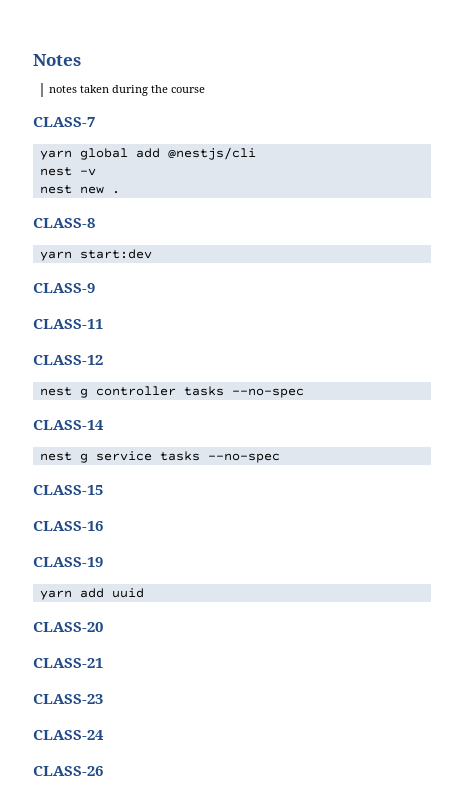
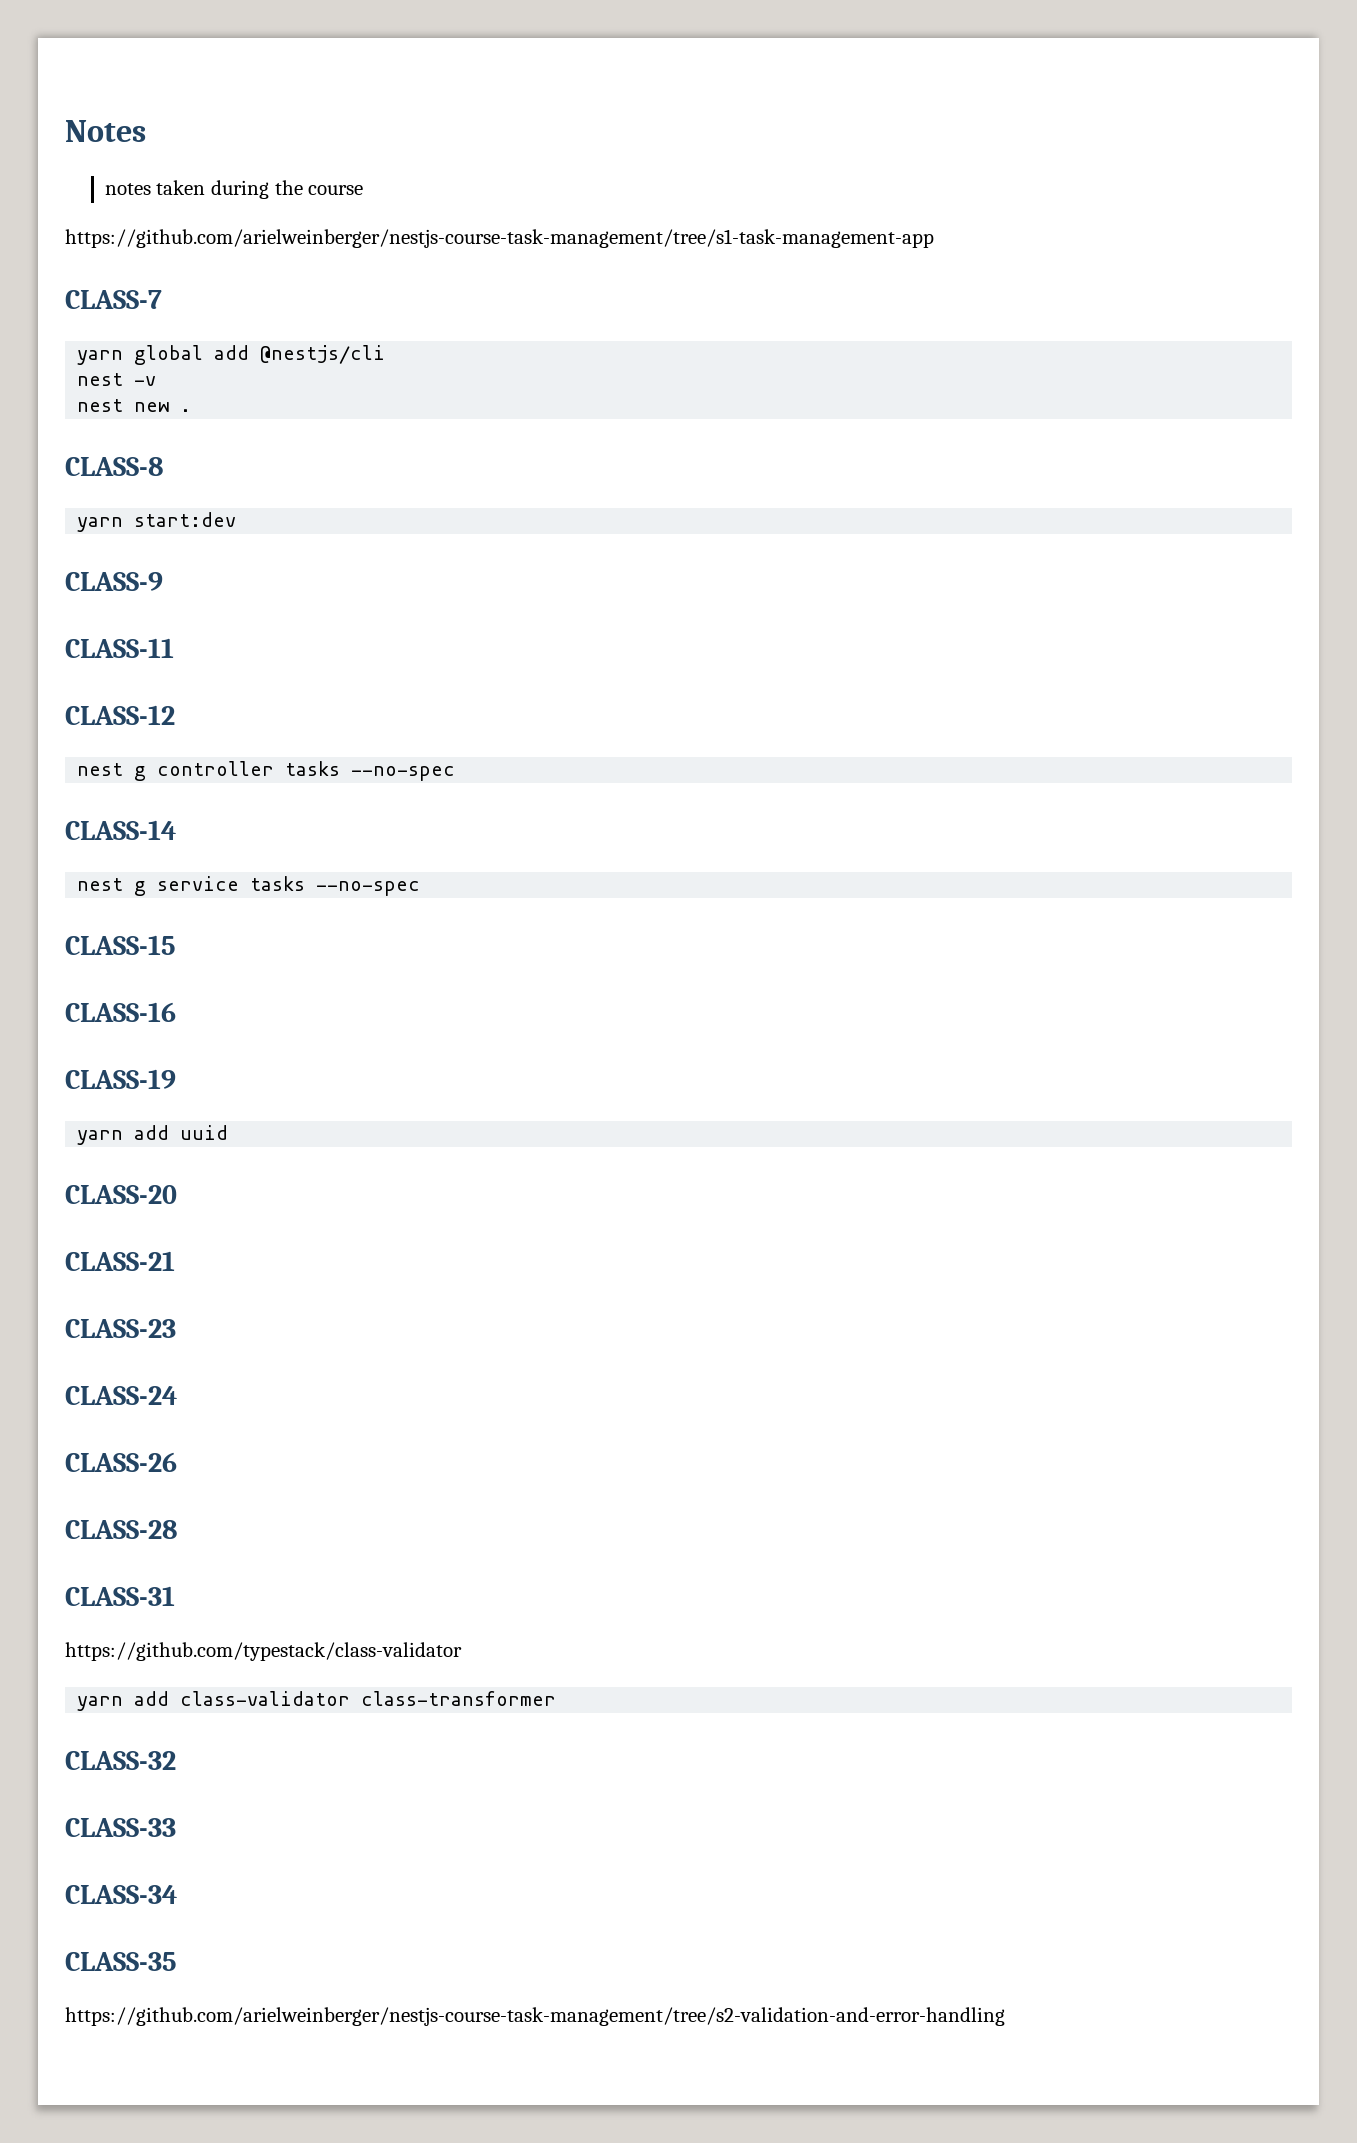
+ https://github.com/arielweinberger/nestjs-course-task-management/tree/s1-task-management-app
+ CLASS-28
+ CLASS-31
+ https://github.com/typestack/class-validator
+ yarn add class-validator class-transformer
+ CLASS-32
+ CLASS-33
+ CLASS-34
+ CLASS-35
+ https://github.com/arielweinberger/nestjs-course-task-management/tree/s2-validation-and-error-handling

